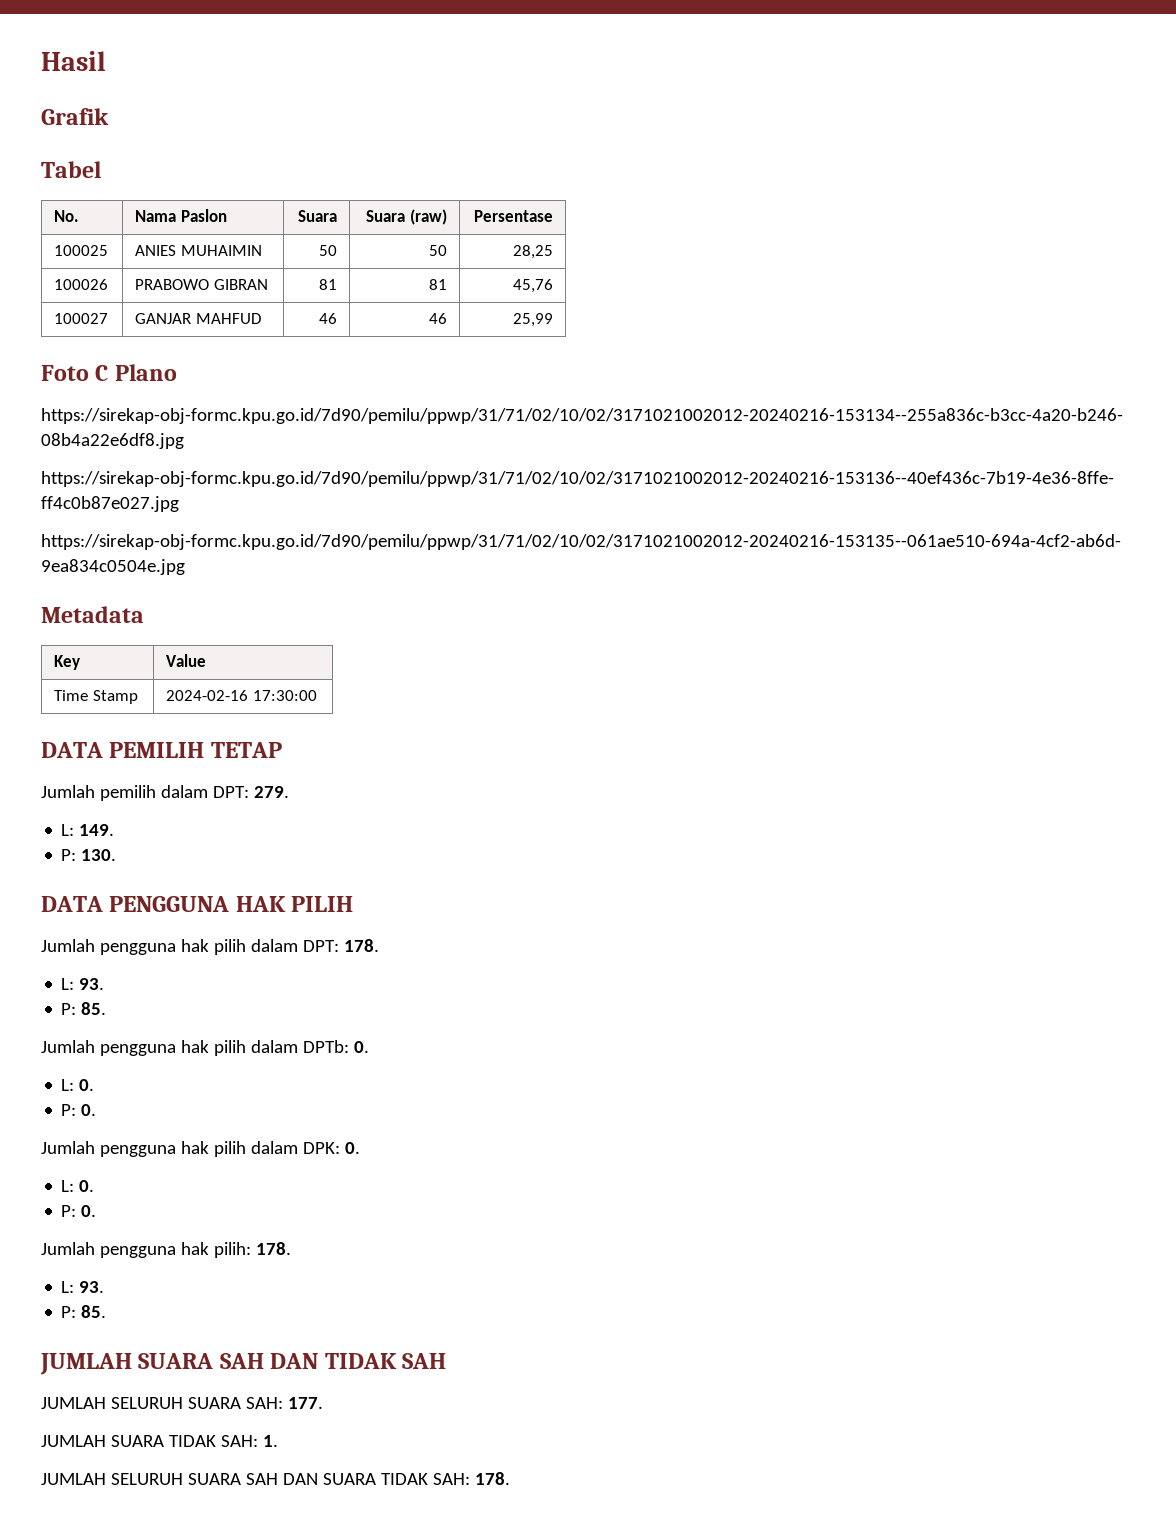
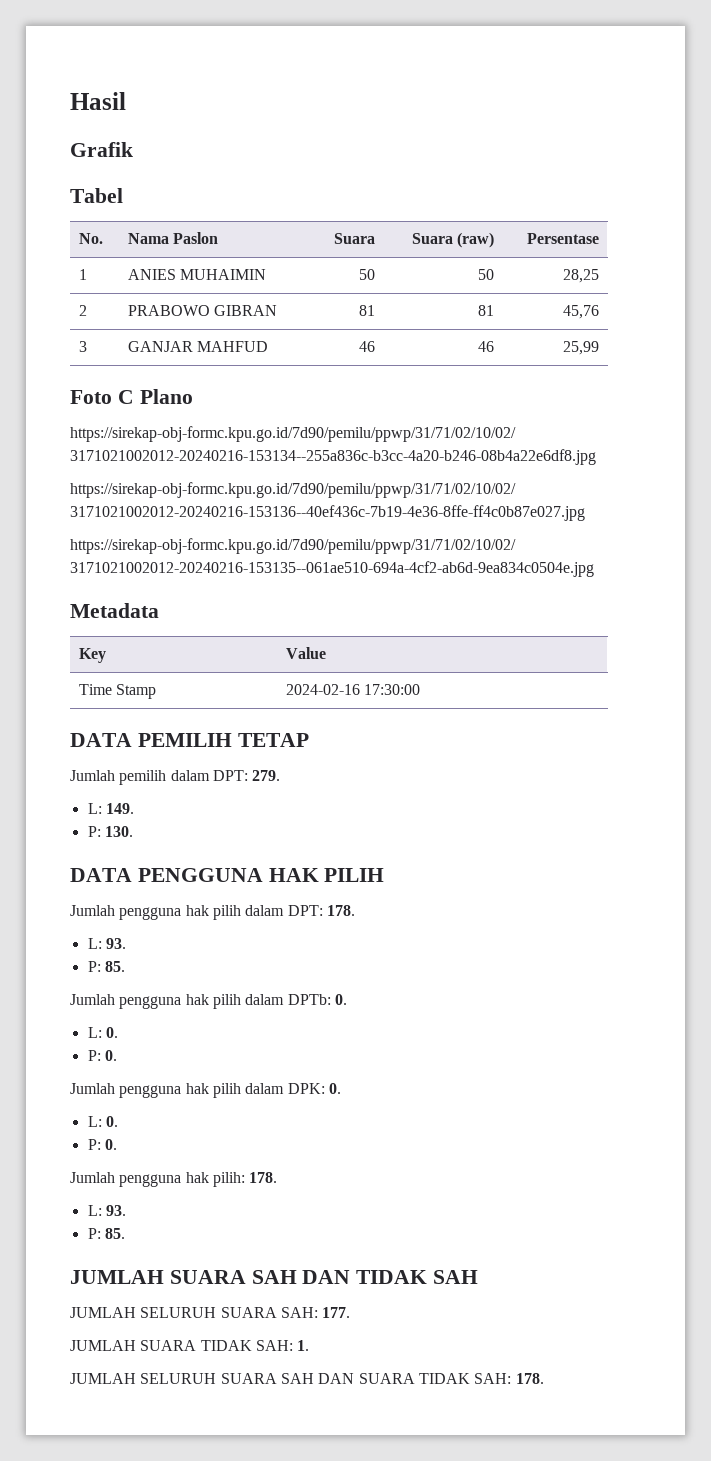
- 100025 | ANIES MUHAIMIN | 50 | 50 | 28,25
+ 1 | ANIES MUHAIMIN | 50 | 50 | 28,25
- 100026 | PRABOWO GIBRAN | 81 | 81 | 45,76
+ 2 | PRABOWO GIBRAN | 81 | 81 | 45,76
- 100027 | GANJAR MAHFUD | 46 | 46 | 25,99
+ 3 | GANJAR MAHFUD | 46 | 46 | 25,99

